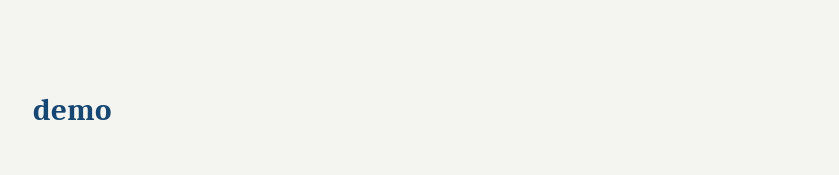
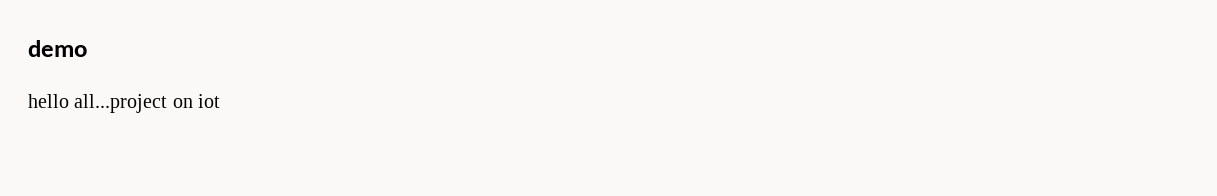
+ hello all...project on iot

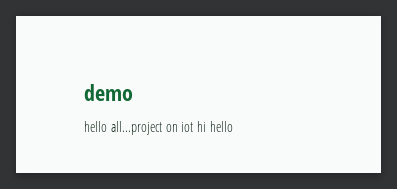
- hello all...project on iot
+ hello all...project on iot hi hello

